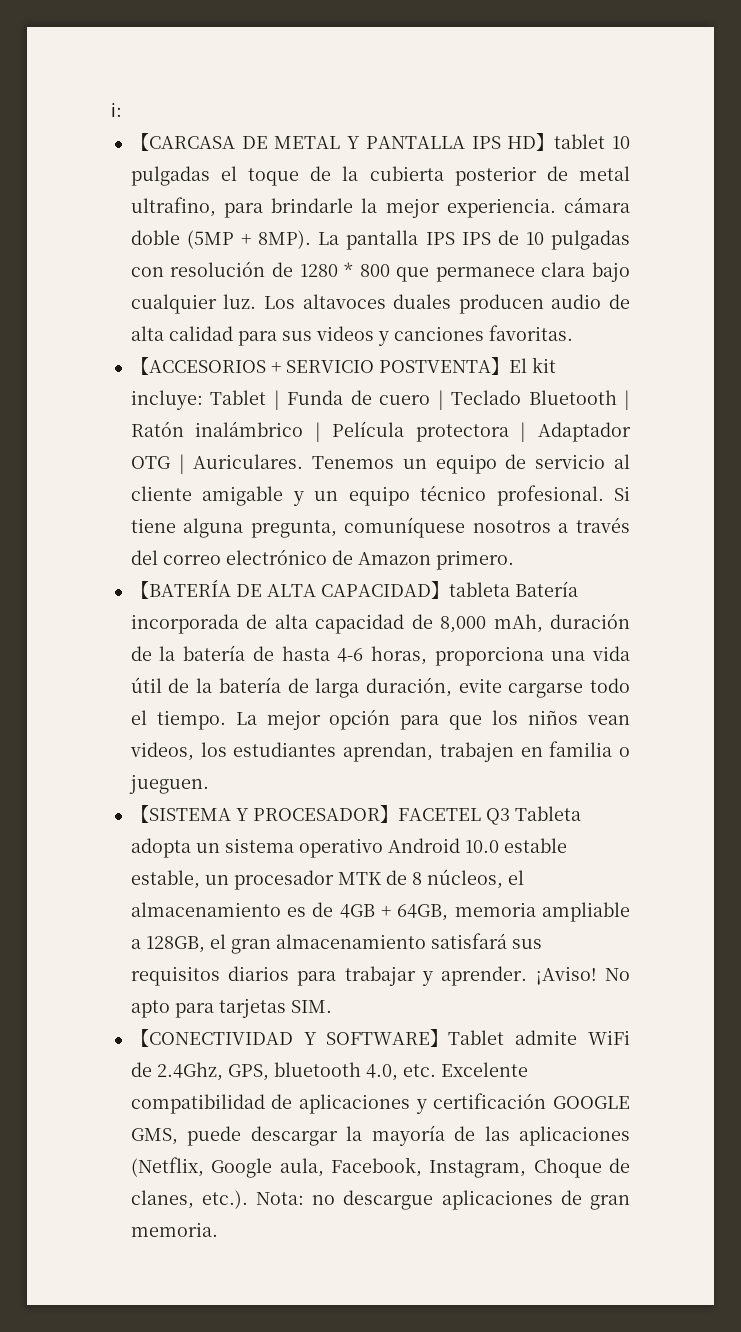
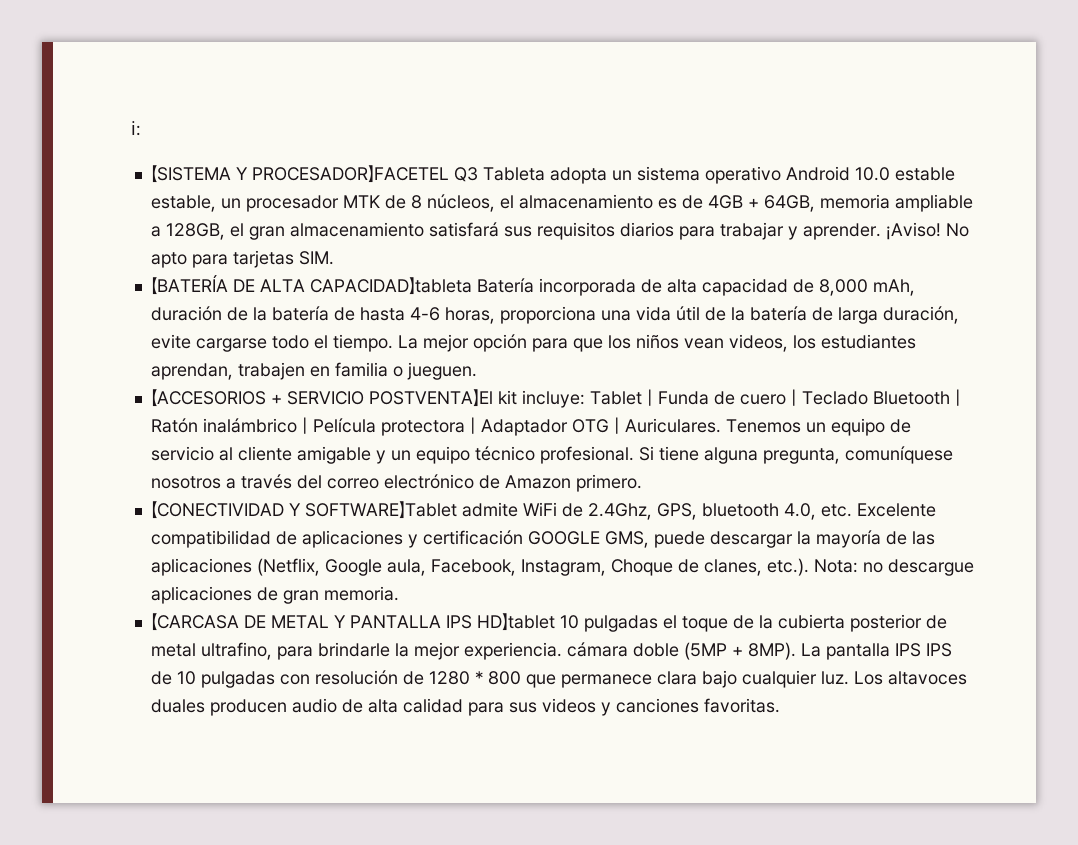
+ 【SISTEMA Y PROCESADOR】FACETEL Q3 Tableta adopta un sistema operativo Android 10.0 estable estable, un procesador MTK de 8 núcleos, el almacenamiento es de 4GB + 64GB, memoria ampliable a 128GB, el gran almacenamiento satisfará sus requisitos diarios para trabajar y aprender. ¡Aviso! No apto para tarjetas SIM.
+ 【BATERÍA DE ALTA CAPACIDAD】tableta Batería incorporada de alta capacidad de 8,000 mAh, duración de la batería de hasta 4-6 horas, proporciona una vida útil de la batería de larga duración, evite cargarse todo el tiempo. La mejor opción para que los niños vean videos, los estudiantes aprendan, trabajen en familia o jueguen.
+ 【ACCESORIOS + SERVICIO POSTVENTA】El kit incluye: Tablet | Funda de cuero | Teclado Bluetooth | Ratón inalámbrico | Película protectora | Adaptador OTG | Auriculares. Tenemos un equipo de servicio al cliente amigable y un equipo técnico profesional. Si tiene alguna pregunta, comuníquese nosotros a través del correo electrónico de Amazon primero.
+ 【CONECTIVIDAD Y SOFTWARE】Tablet admite WiFi de 2.4Ghz, GPS, bluetooth 4.0, etc. Excelente compatibilidad de aplicaciones y certificación GOOGLE GMS, puede descargar la mayoría de las aplicaciones (Netflix, Google aula, Facebook, Instagram, Choque de clanes, etc.). Nota: no descargue aplicaciones de gran memoria.
- 【ACCESORIOS + SERVICIO POSTVENTA】El kit incluye: Tablet | Funda de cuero | Teclado Bluetooth | Ratón inalámbrico | Película protectora | Adaptador OTG | Auriculares. Tenemos un equipo de servicio al cliente amigable y un equipo técnico profesional. Si tiene alguna pregunta, comuníquese nosotros a través del correo electrónico de Amazon primero.
- 【BATERÍA DE ALTA CAPACIDAD】tableta Batería incorporada de alta capacidad de 8,000 mAh, duración de la batería de hasta 4-6 horas, proporciona una vida útil de la batería de larga duración, evite cargarse todo el tiempo. La mejor opción para que los niños vean videos, los estudiantes aprendan, trabajen en familia o jueguen.
- 【SISTEMA Y PROCESADOR】FACETEL Q3 Tableta adopta un sistema operativo Android 10.0 estable estable, un procesador MTK de 8 núcleos, el almacenamiento es de 4GB + 64GB, memoria ampliable a 128GB, el gran almacenamiento satisfará sus requisitos diarios para trabajar y aprender. ¡Aviso! No apto para tarjetas SIM.
- 【CONECTIVIDAD Y SOFTWARE】Tablet admite WiFi de 2.4Ghz, GPS, bluetooth 4.0, etc. Excelente compatibilidad de aplicaciones y certificación GOOGLE GMS, puede descargar la mayoría de las aplicaciones (Netflix, Google aula, Facebook, Instagram, Choque de clanes, etc.). Nota: no descargue aplicaciones de gran memoria.

